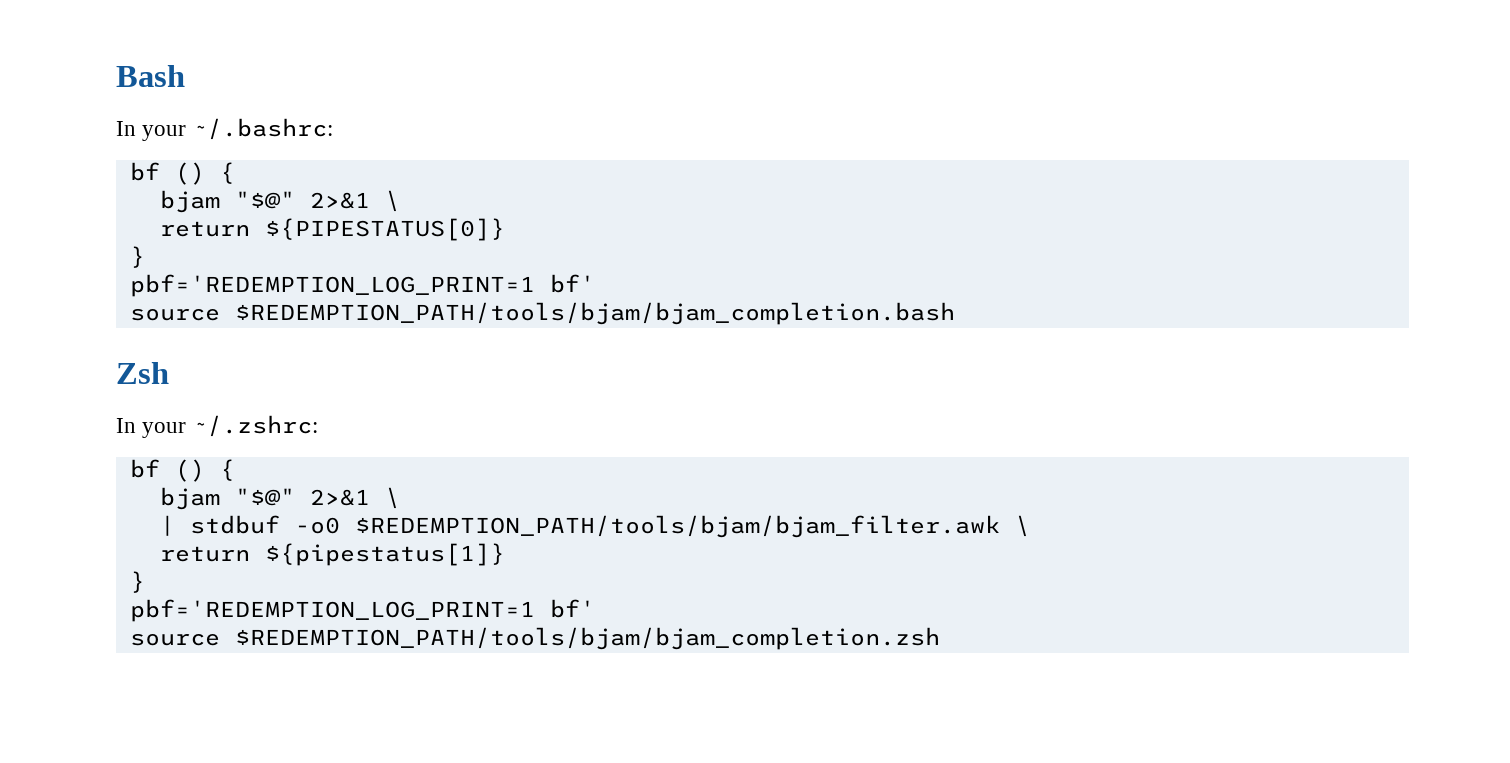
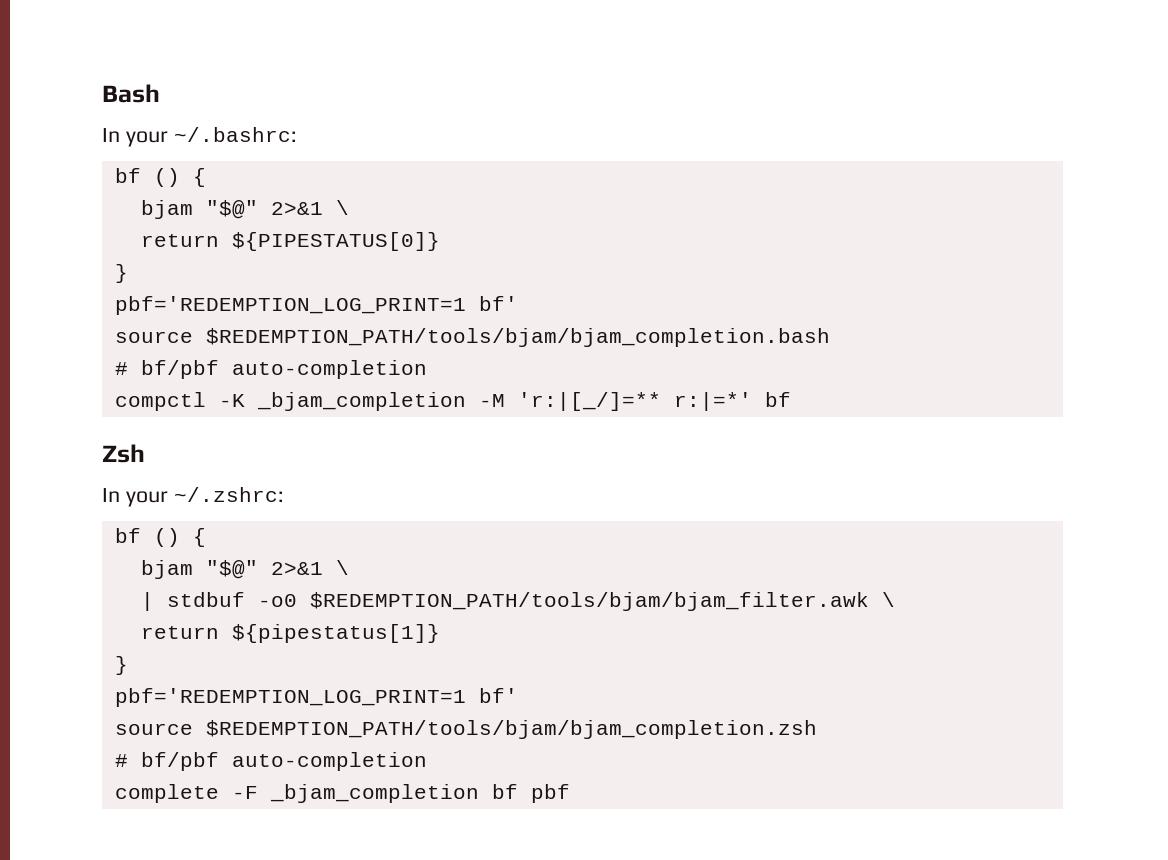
  source $REDEMPTION_PATH/tools/bjam/bjam_completion.bash
+ # bf/pbf auto-completion
+ compctl -K _bjam_completion -M 'r:|[_/]=** r:|=*' bf
  source $REDEMPTION_PATH/tools/bjam/bjam_completion.zsh
+ # bf/pbf auto-completion
+ complete -F _bjam_completion bf pbf

